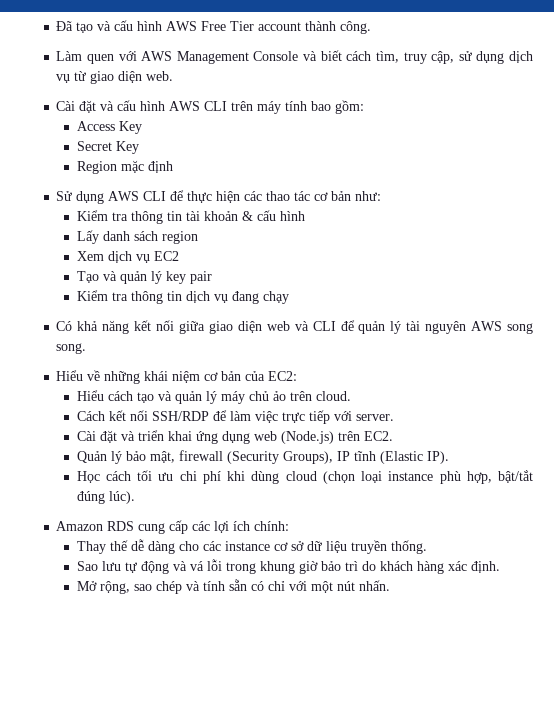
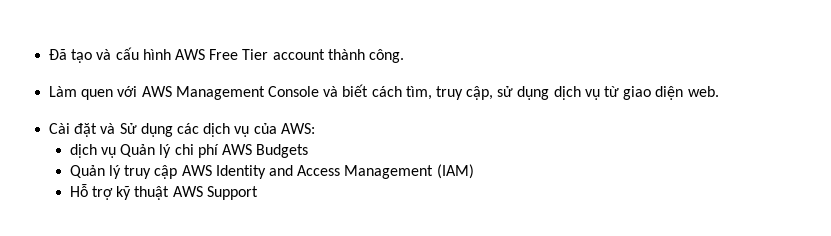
- Cài đặt và cấu hình AWS CLI trên máy tính bao gồm:
- Access Key
- Secret Key
- Region mặc định
- Sử dụng AWS CLI để thực hiện các thao tác cơ bản như:
- Kiểm tra thông tin tài khoản & cấu hình
- Lấy danh sách region
- Xem dịch vụ EC2
- Tạo và quản lý key pair
- Kiểm tra thông tin dịch vụ đang chạy
- Có khả năng kết nối giữa giao diện web và CLI để quản lý tài nguyên AWS song song.
- Hiểu về những khái niệm cơ bản của EC2:
- Hiểu cách tạo và quản lý máy chủ ảo trên cloud.
- Cách kết nối SSH/RDP để làm việc trực tiếp với server.
- Cài đặt và triển khai ứng dụng web (Node.js) trên EC2.
- Quản lý bảo mật, firewall (Security Groups), IP tĩnh (Elastic IP).
- Học cách tối ưu chi phí khi dùng cloud (chọn loại instance phù hợp, bật/tắt đúng lúc).
- Amazon RDS cung cấp các lợi ích chính:
- Thay thế dễ dàng cho các instance cơ sở dữ liệu truyền thống.
- Sao lưu tự động và vá lỗi trong khung giờ bảo trì do khách hàng xác định.
- Mở rộng, sao chép và tính sẵn có chỉ với một nút nhấn.
+ Cài đặt và Sử dụng các dịch vụ của AWS:
+ dịch vụ Quản lý chi phí AWS Budgets
+ Quản lý truy cập AWS Identity and Access Management (IAM)
+ Hỗ trợ kỹ thuật AWS Support

